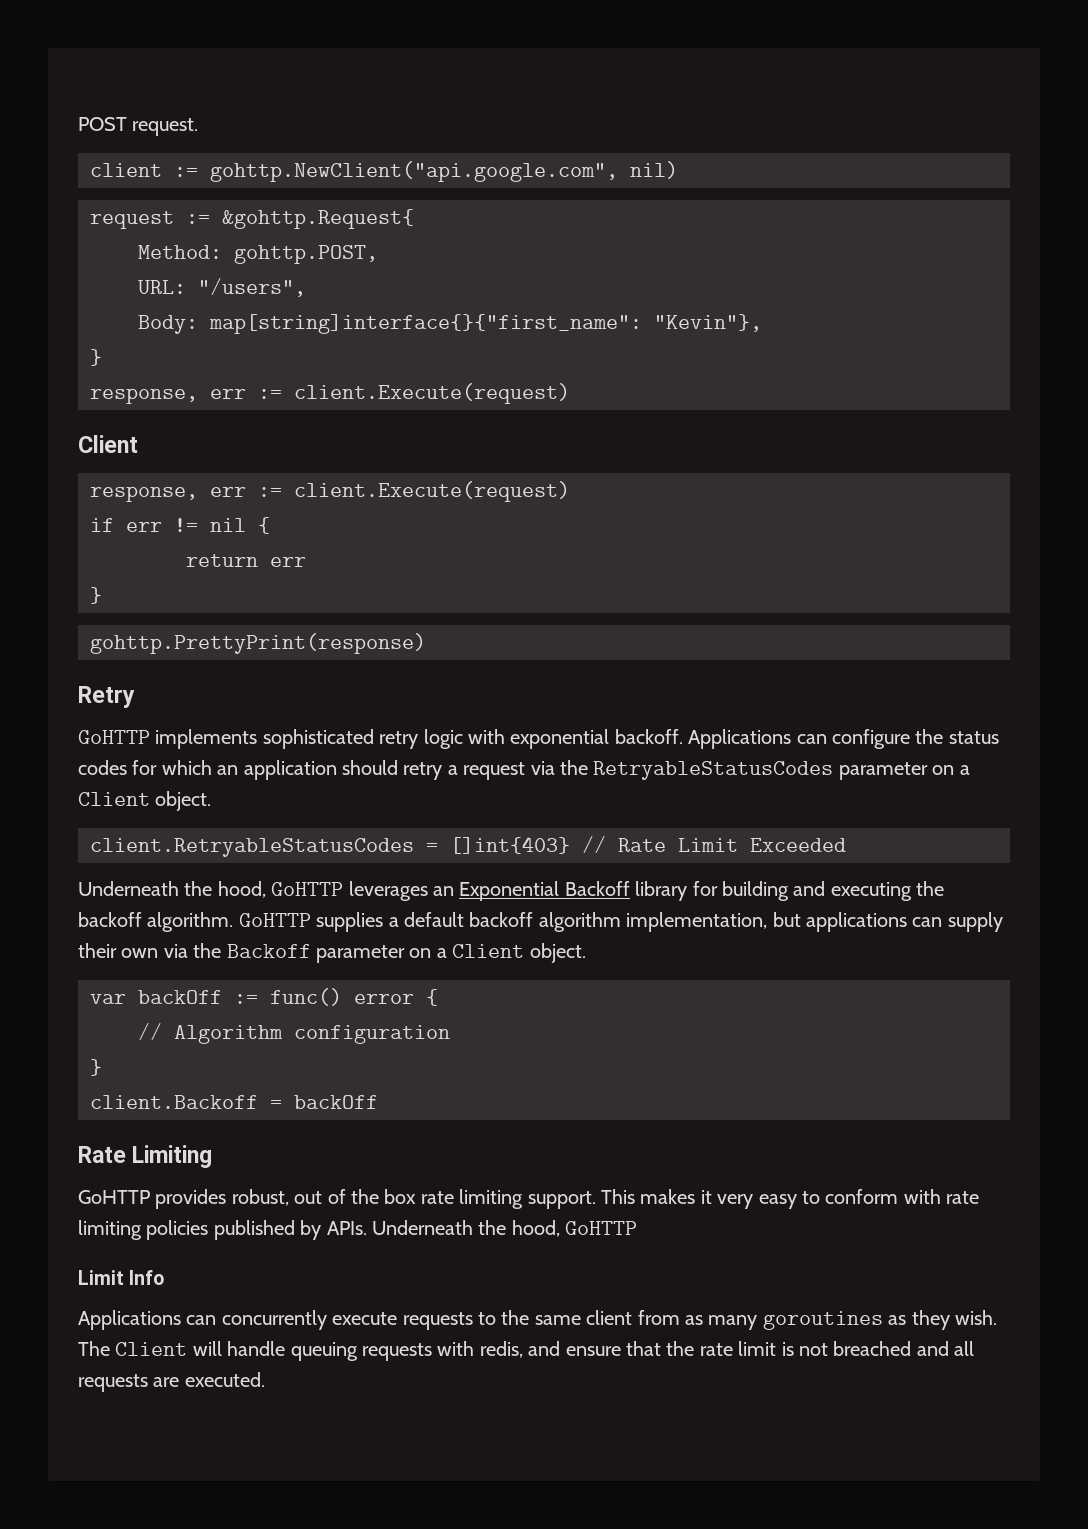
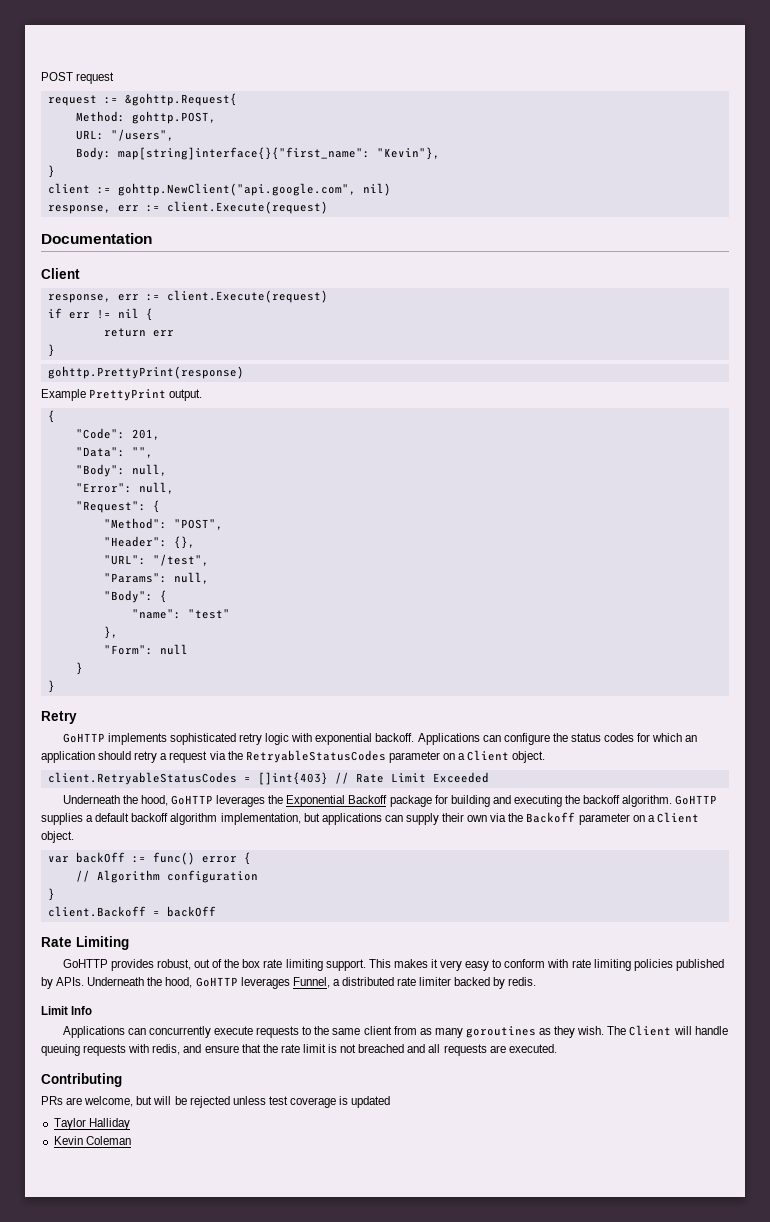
- POST request.
- client := gohttp.NewClient("api.google.com", nil)
+ POST request
  Body: map[string]interface{}{"first_name": "Kevin"},
  }
+ client := gohttp.NewClient("api.google.com", nil)
  response, err := client.Execute(request)
+ Documentation
+ Example PrettyPrint output.
+ {
+ "Code": 201,
+ "Data": "",
+ "Body": null,
+ "Error": null,
+ "Request": {
+ "Method": "POST",
+ "Header": {},
+ "URL": "/test",
+ "Params": null,
+ "Body": {
+ "name": "test"
+ },
+ "Form": null
+ }
+ }
- Underneath the hood, GoHTTP leverages an Exponential Backoff library for building and executing the backoff algorithm.
+ Underneath the hood, GoHTTP leverages the Exponential Backoff package for building and executing the backoff algorithm.
- This makes it very easy to conform with rate limiting policies published by APIs. Underneath the hood, GoHTTP
+ This makes it very easy to conform with rate limiting policies published by APIs. Underneath the hood, GoHTTP leverages Funnel, a distributed rate limiter backed by redis.
+ Contributing
+ PRs are welcome, but will be rejected unless test coverage is updated
+ Taylor Halliday
+ Kevin Coleman

